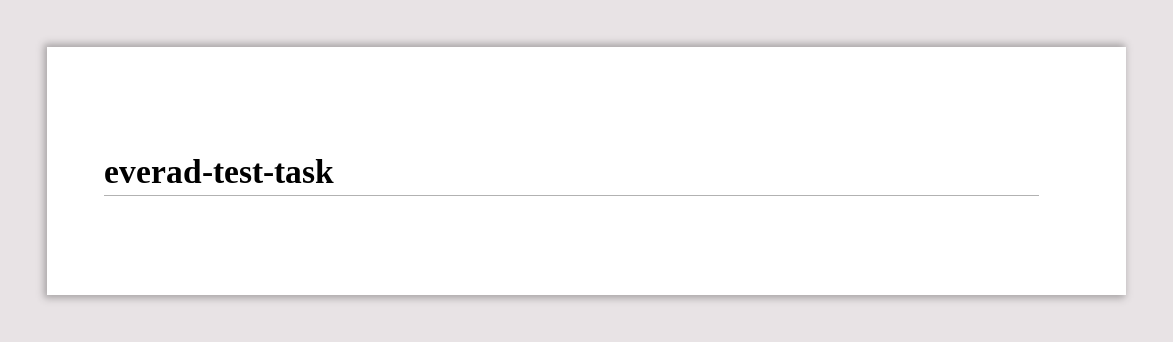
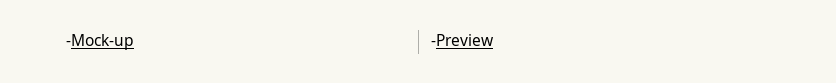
- everad-test-task
+ -Mock-up
+ -Preview

